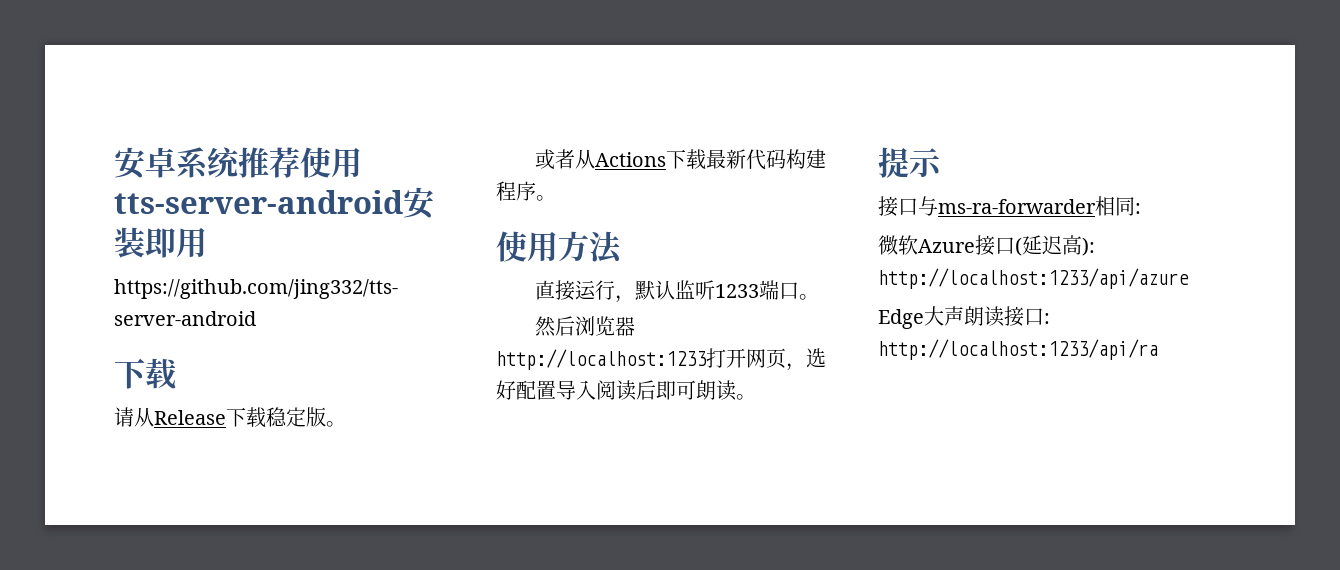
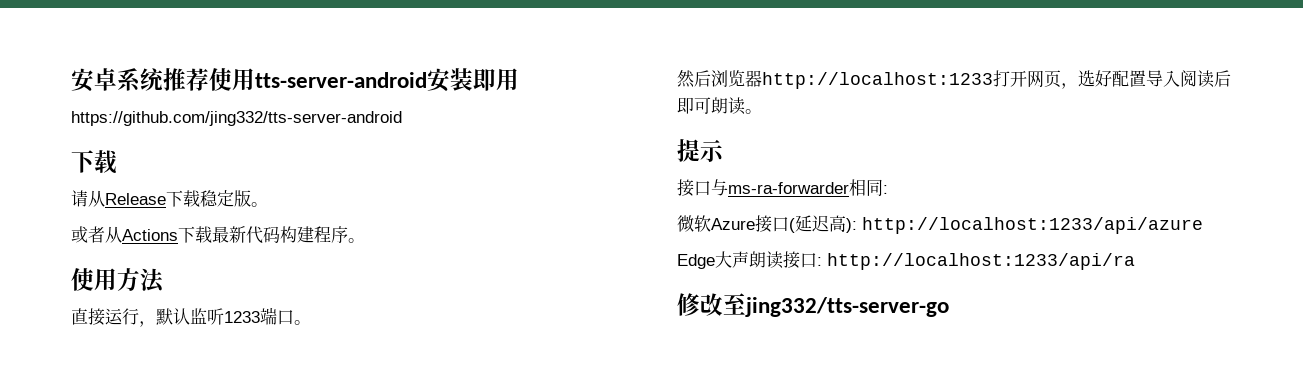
+ 修改至jing332/tts-server-go

